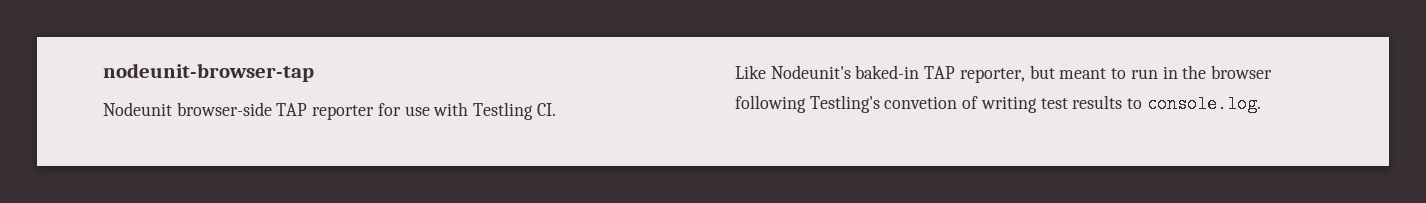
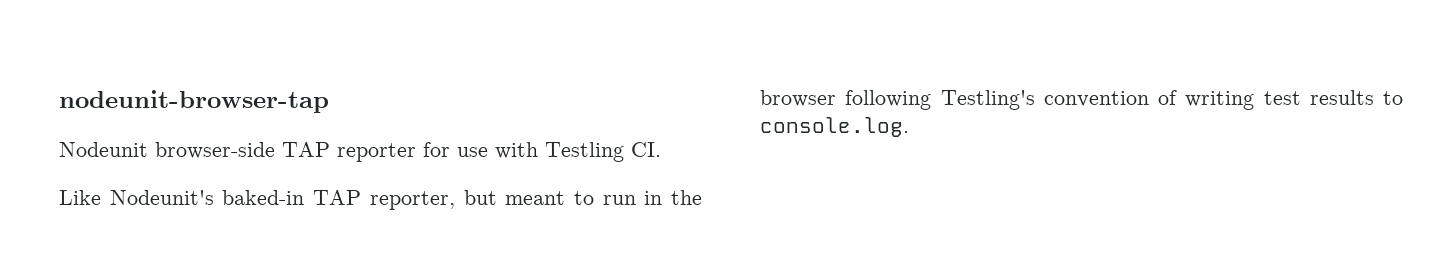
- Like Nodeunit's baked-in TAP reporter, but meant to run in the browser following Testling's convetion of writing test results to console.log.
+ Like Nodeunit's baked-in TAP reporter, but meant to run in the browser following Testling's convention of writing test results to console.log.

